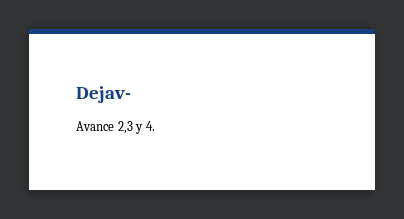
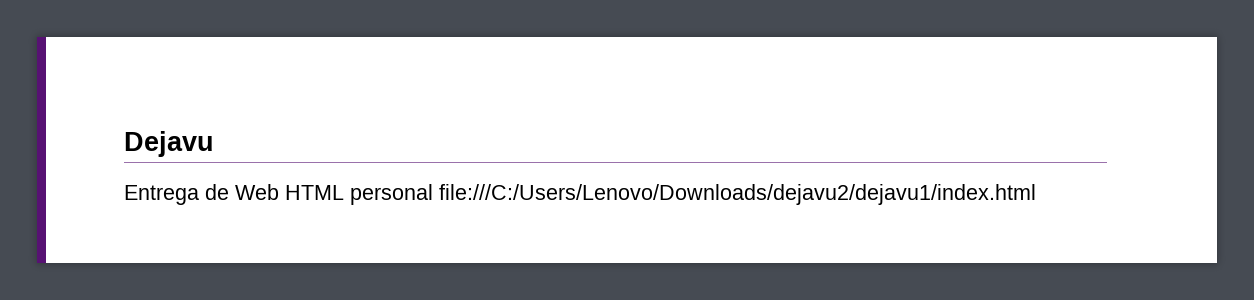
- Dejav-
- Avance 2,3 y 4.
+ Dejavu
+ Entrega de Web HTML personal file:///C:/Users/Lenovo/Downloads/dejavu2/dejavu1/index.html

